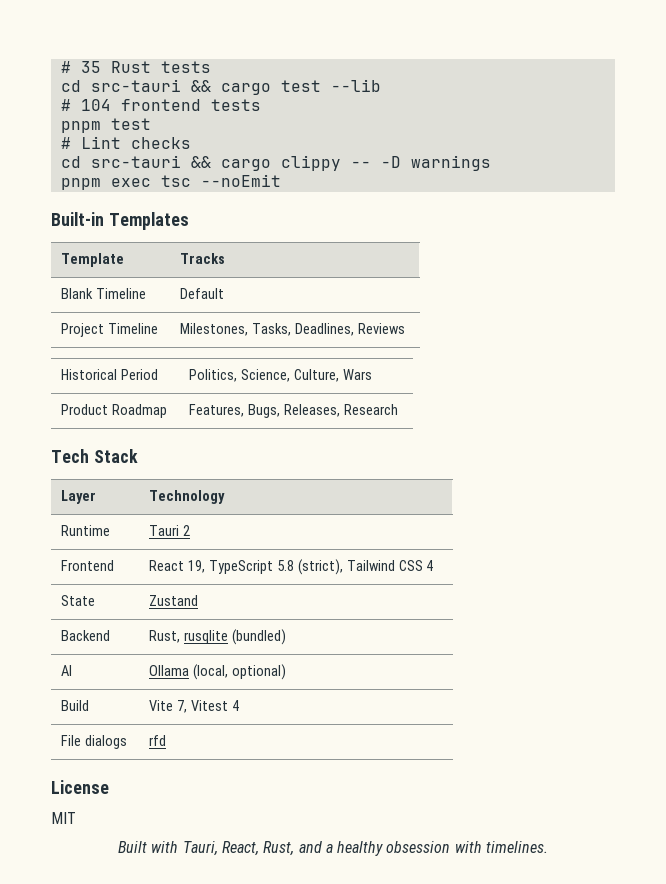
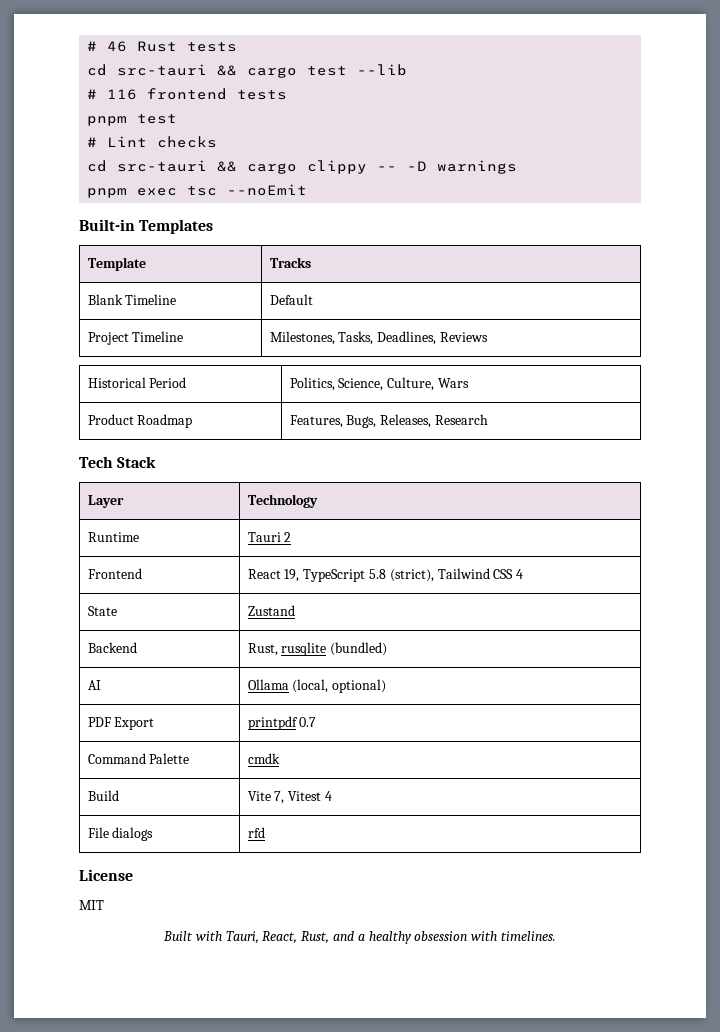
- # 35 Rust tests
+ # 46 Rust tests
- # 104 frontend tests
+ # 116 frontend tests
+ PDF Export | printpdf 0.7
+ Command Palette | cmdk

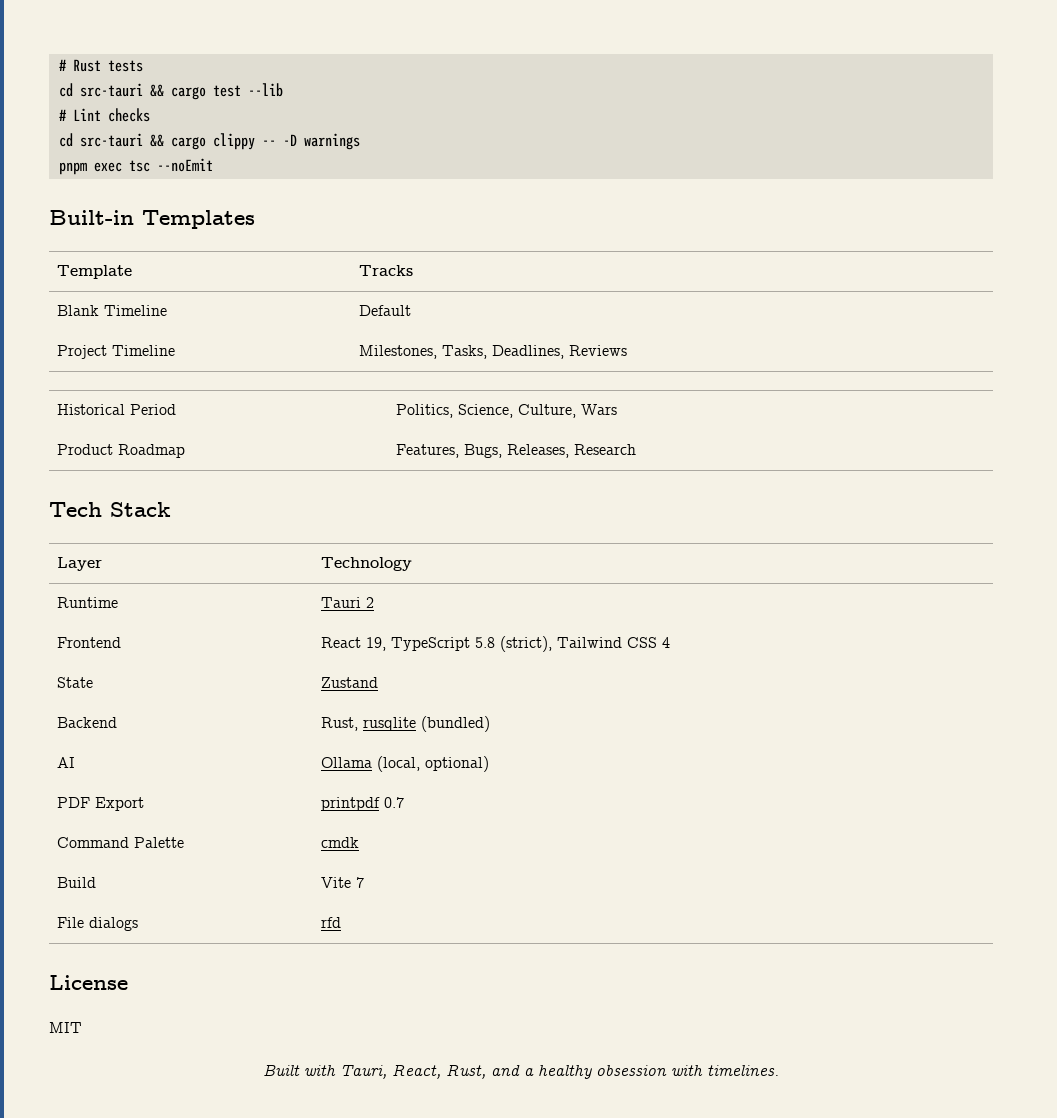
- # 46 Rust tests
+ # Rust tests
- # 116 frontend tests
- pnpm test
- Build | Vite 7, Vitest 4
+ Build | Vite 7

